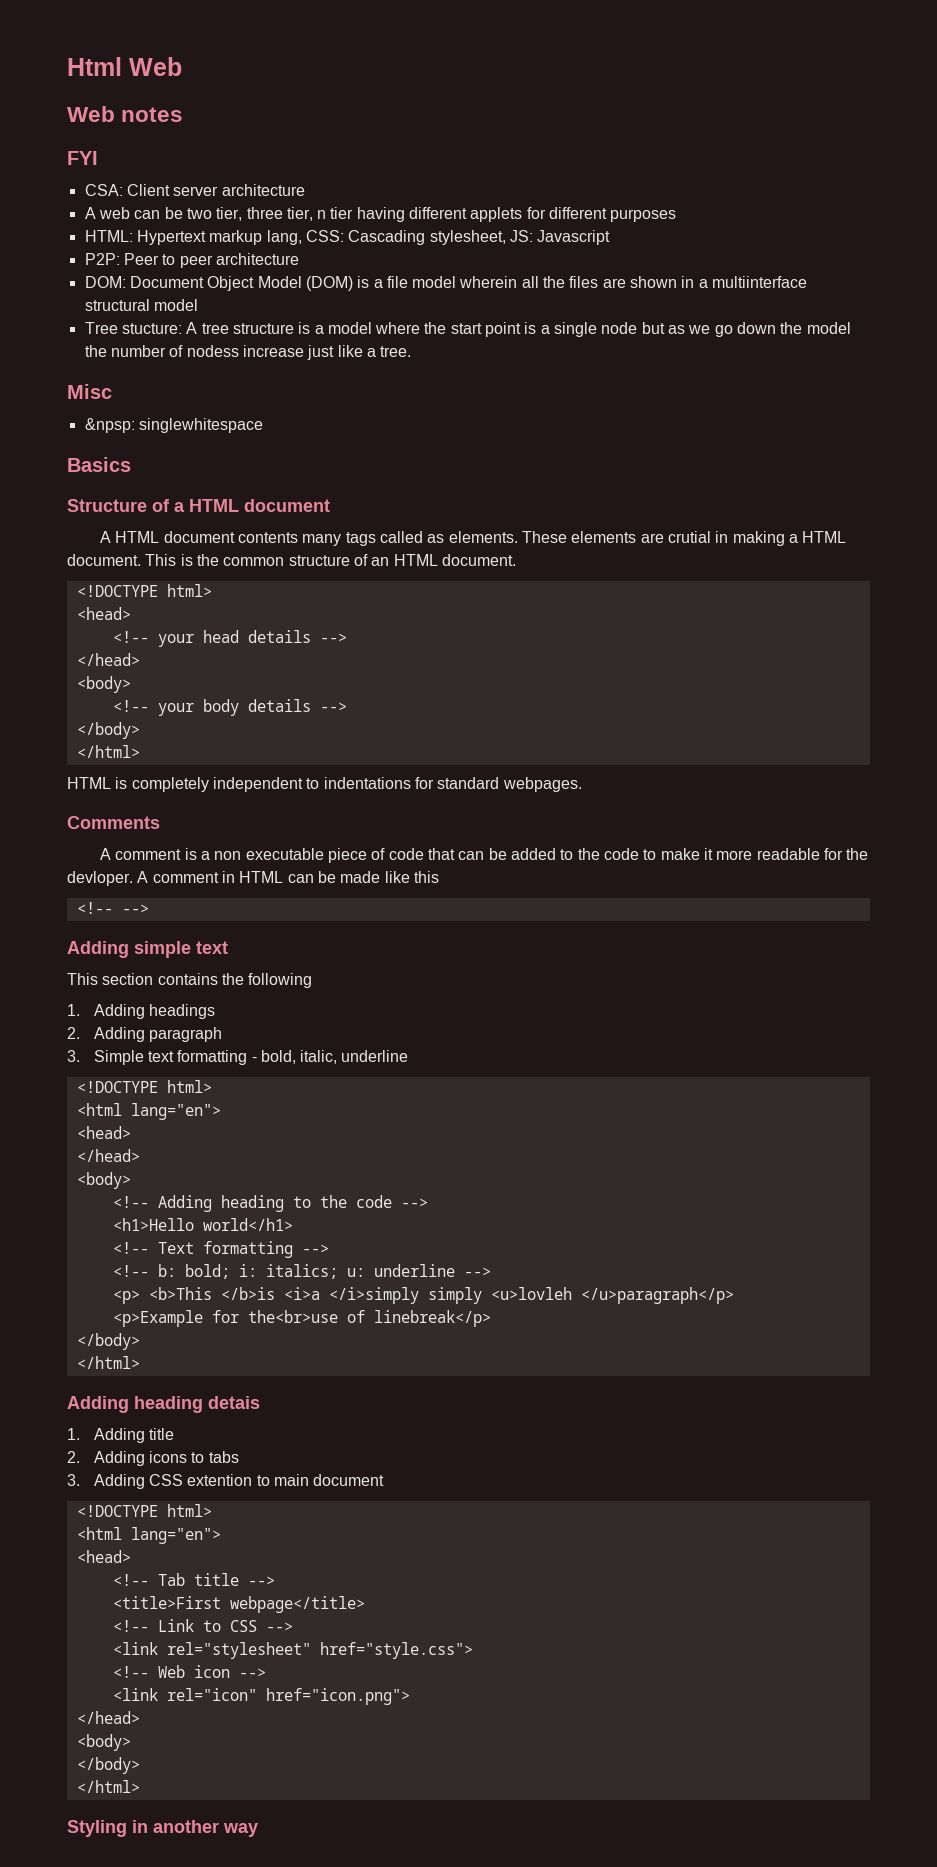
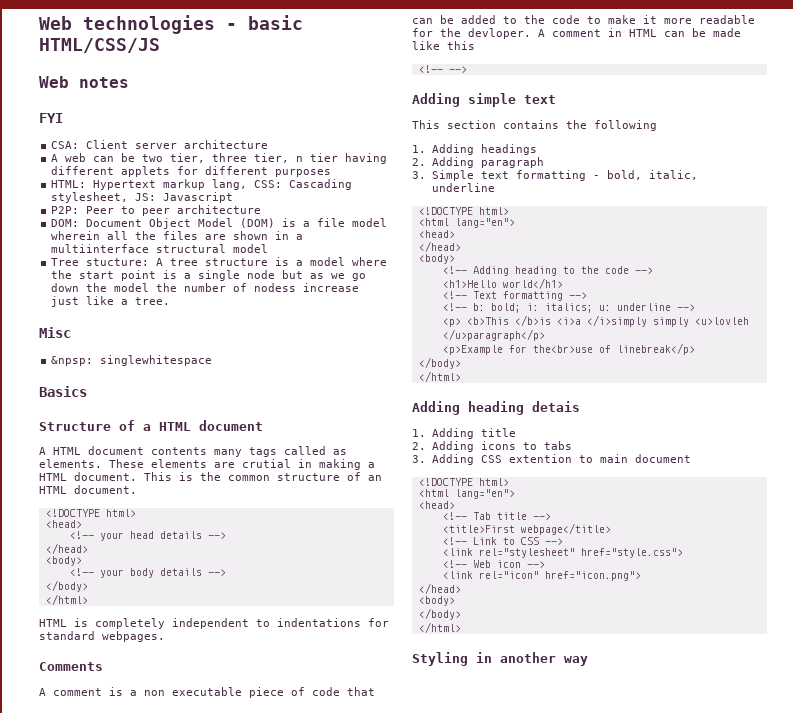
- Html Web
+ Web technologies - basic HTML/CSS/JS

